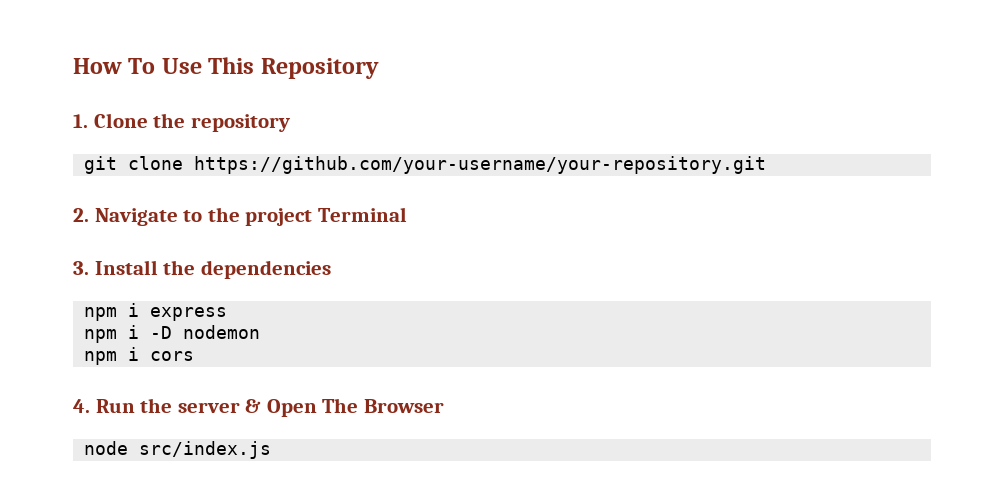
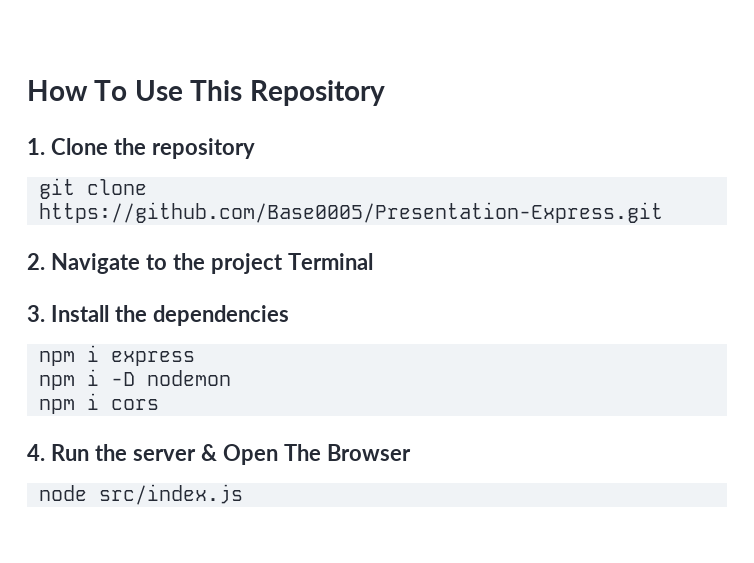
- git clone https://github.com/your-username/your-repository.git
+ git clone https://github.com/Base0005/Presentation-Express.git

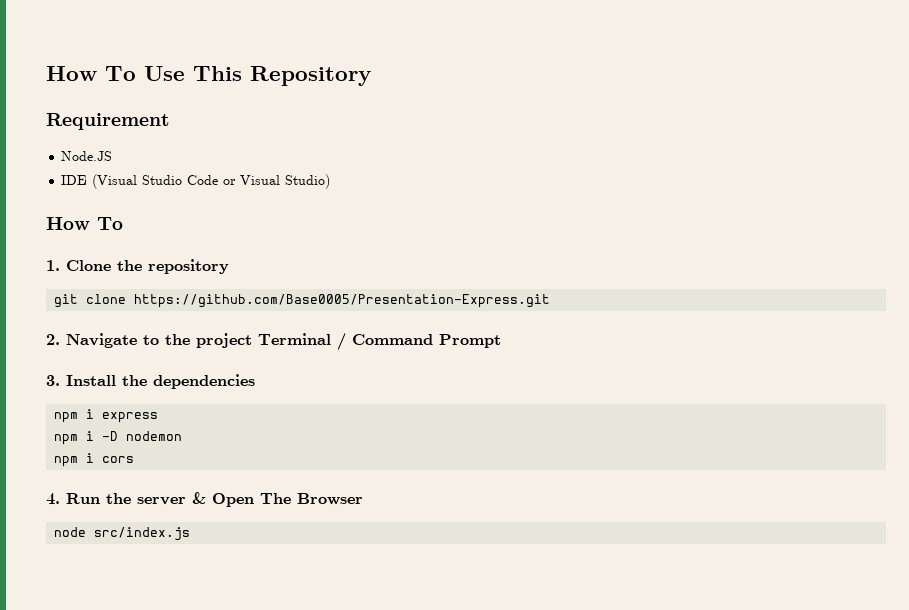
+ Requirement
+ Node.JS
+ IDE (Visual Studio Code or Visual Studio)
+ How To
- 2. Navigate to the project Terminal
+ 2. Navigate to the project Terminal / Command Prompt

